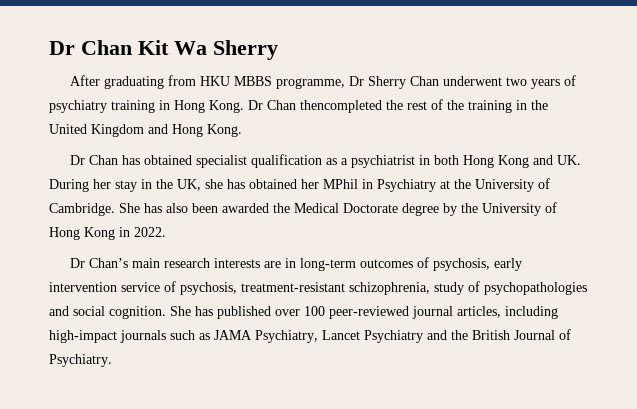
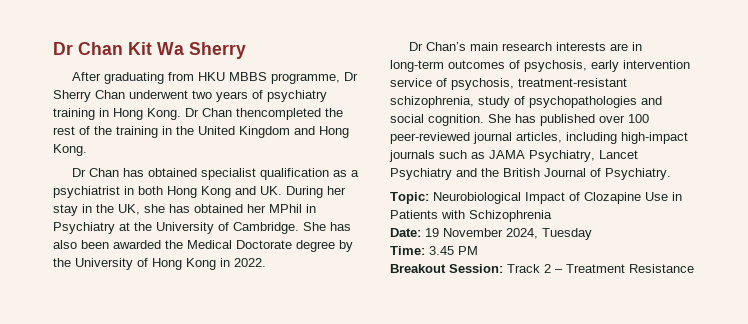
+ Topic: Neurobiological Impact of Clozapine Use in Patients with Schizophrenia
+ Date: 19 November 2024, Tuesday
+ Time: 3.45 PM
+ Breakout Session: Track 2 – Treatment Resistance

